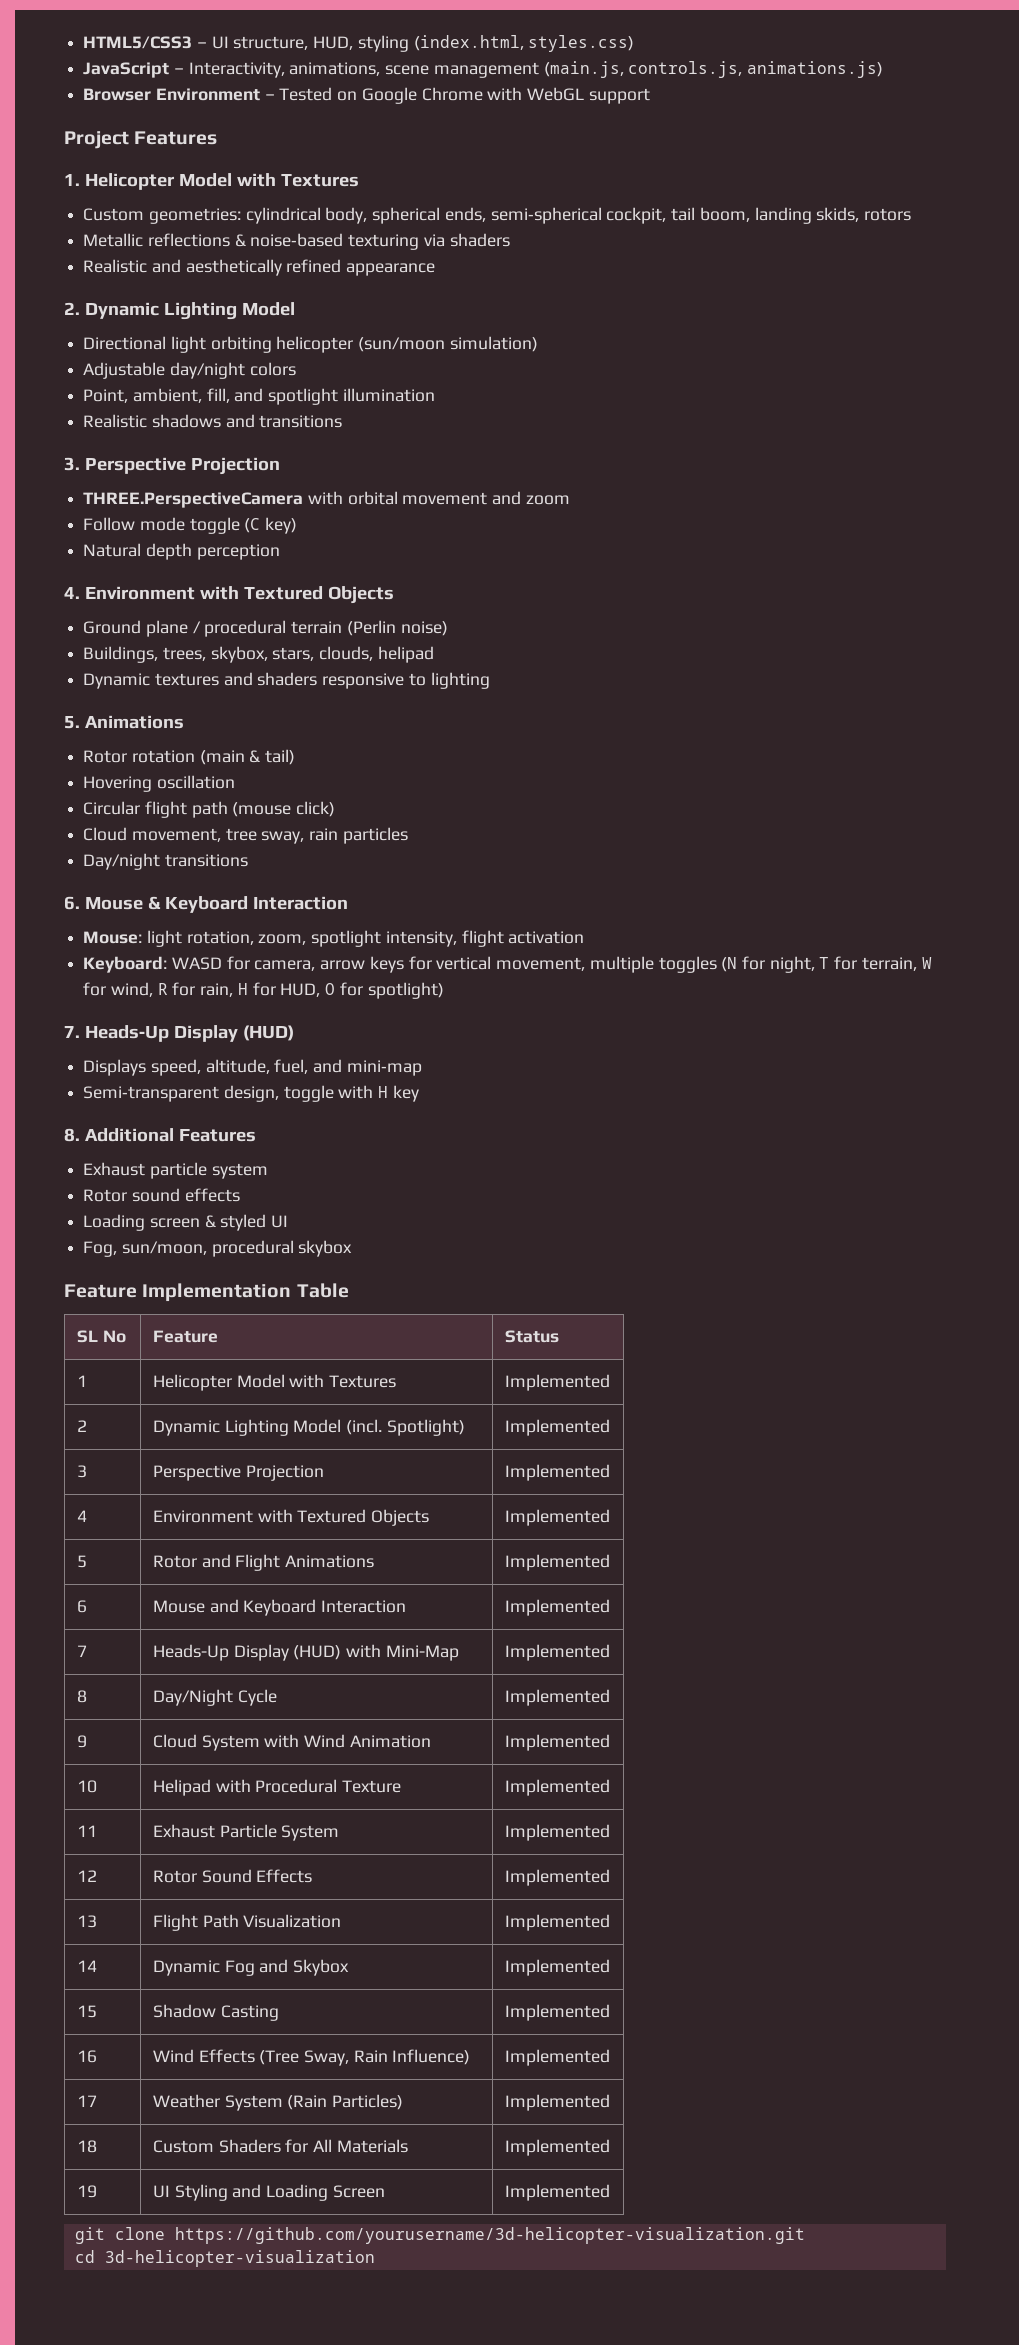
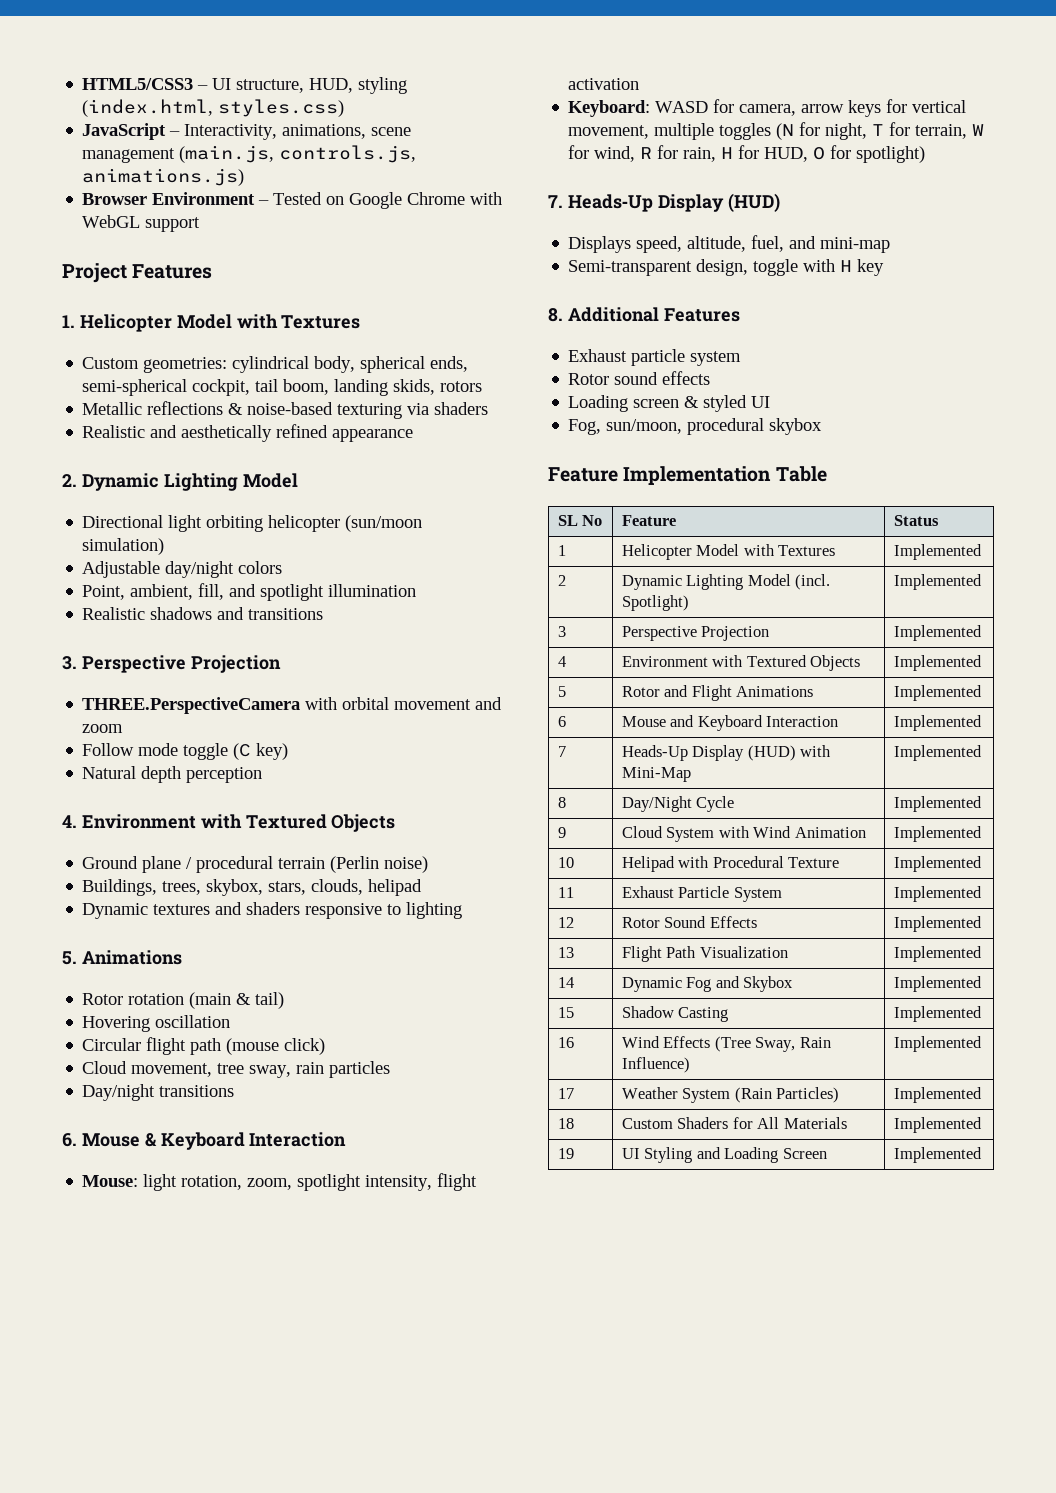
- git clone https://github.com/yourusername/3d-helicopter-visualization.git
- cd 3d-helicopter-visualization

